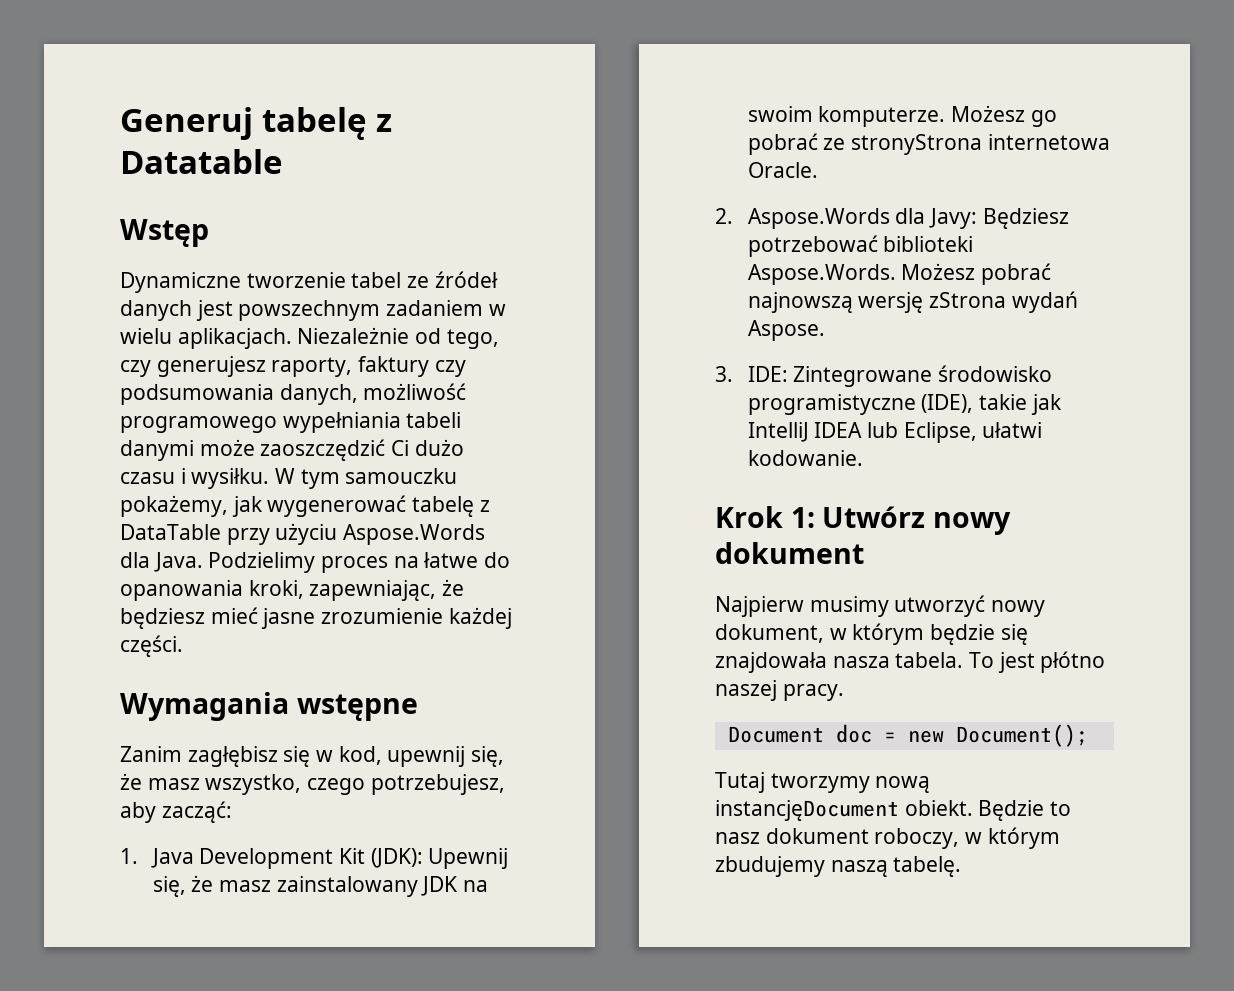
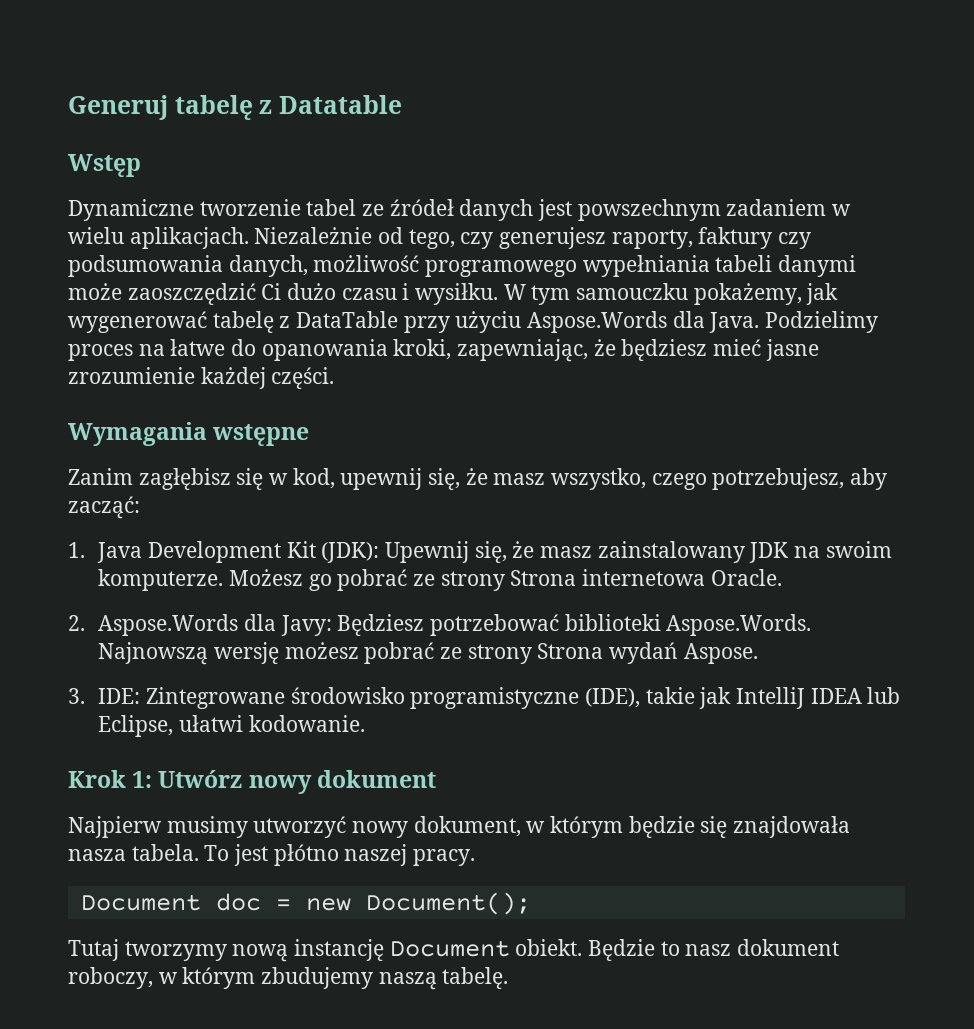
- Możesz go pobrać ze stronyStrona internetowa Oracle.
+ Możesz go pobrać ze strony Strona internetowa Oracle.
- 2. Aspose.Words dla Javy: Będziesz potrzebować biblioteki Aspose.Words. Możesz pobrać najnowszą wersję zStrona wydań Aspose.
+ 2. Aspose.Words dla Javy: Będziesz potrzebować biblioteki Aspose.Words. Najnowszą wersję możesz pobrać ze strony Strona wydań Aspose.
- Tutaj tworzymy nową instancjęDocument obiekt.
+ Tutaj tworzymy nową instancję Document obiekt.

